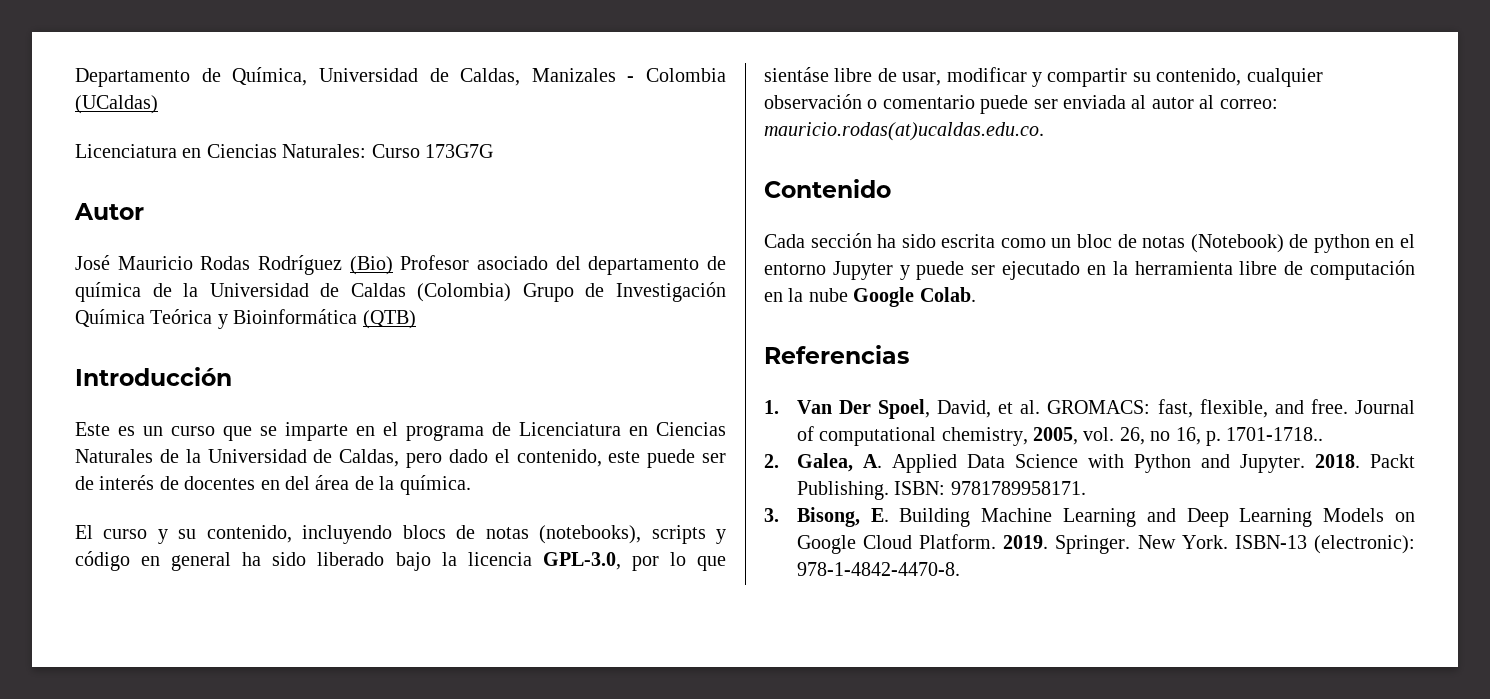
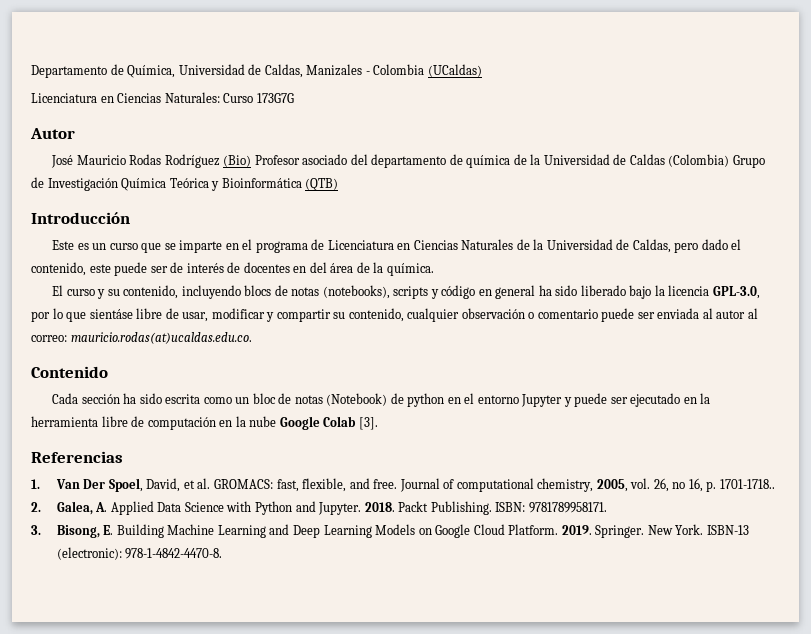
- Cada sección ha sido escrita como un bloc de notas (Notebook) de python en el entorno Jupyter y puede ser ejecutado en la herramienta libre de computación en la nube Google Colab.
+ Cada sección ha sido escrita como un bloc de notas (Notebook) de python en el entorno Jupyter y puede ser ejecutado en la herramienta libre de computación en la nube Google Colab [3].

